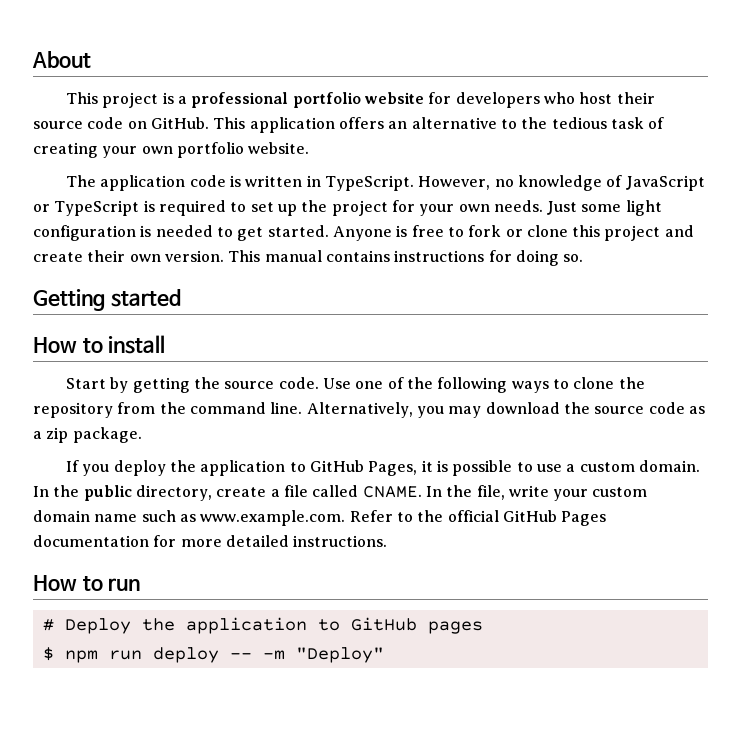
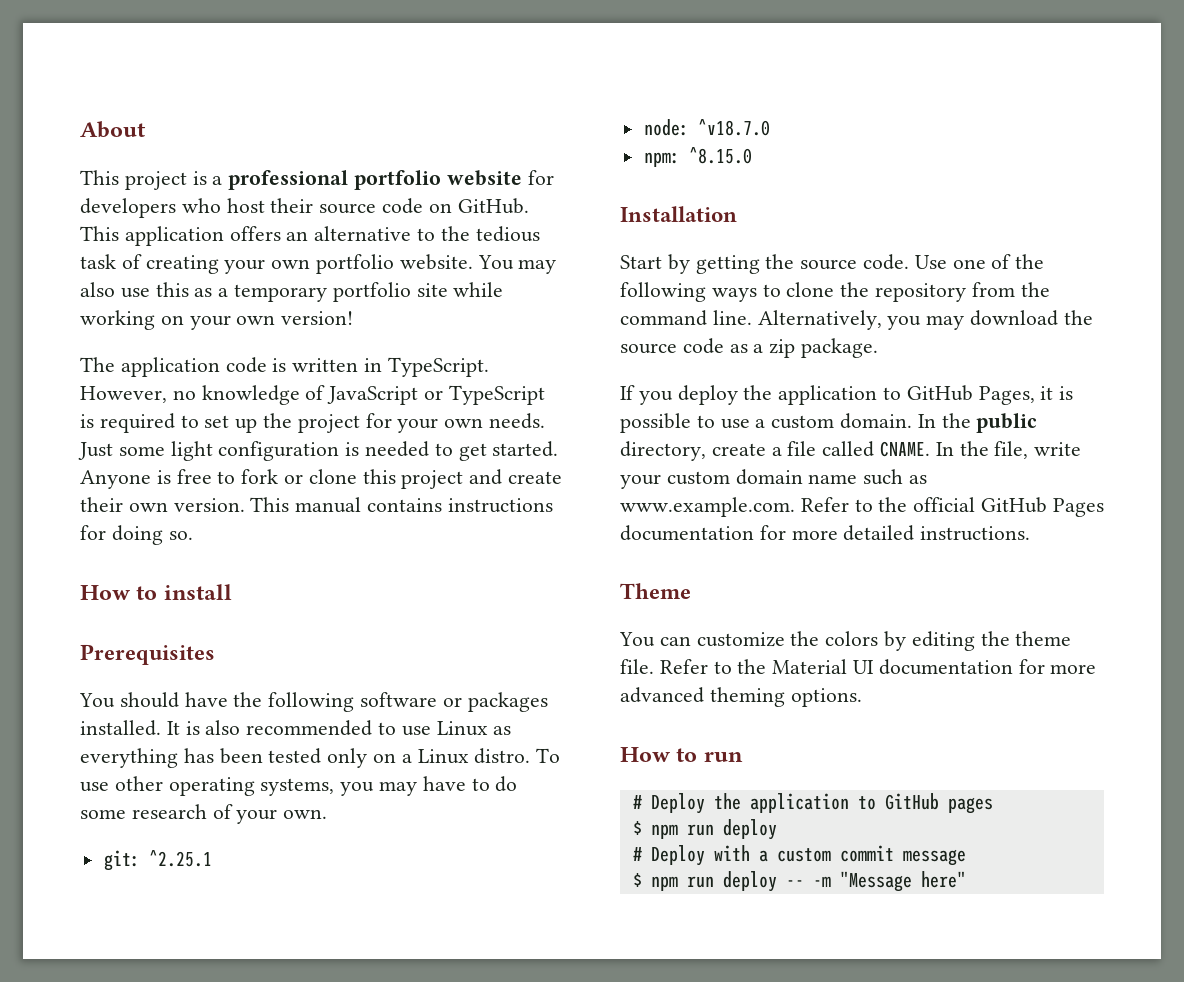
+ You may also use this as a temporary portfolio site while working on your own version!
- Getting started
+ Prerequisites
+ You should have the following software or packages installed. It is also recommended to use Linux as everything has been tested only on a Linux distro. To use other operating systems, you may have to do some research of your own.
+ git: ^2.25.1
+ node: ^v18.7.0
+ npm: ^8.15.0
+ Installation
+ Theme
+ You can customize the colors by editing the theme file. Refer to the Material UI documentation for more advanced theming options.
  # Deploy the application to GitHub pages
- $ npm run deploy -- -m "Deploy"
+ $ npm run deploy
+ # Deploy with a custom commit message
+ $ npm run deploy -- -m "Message here"

